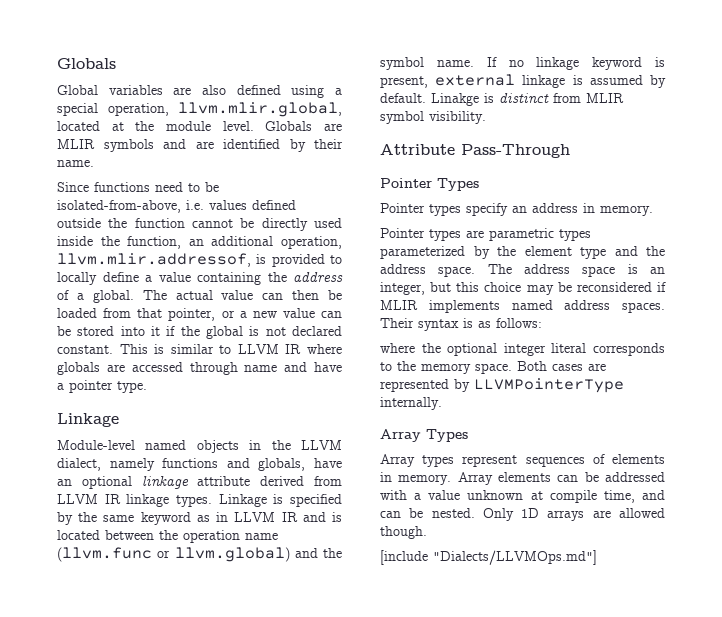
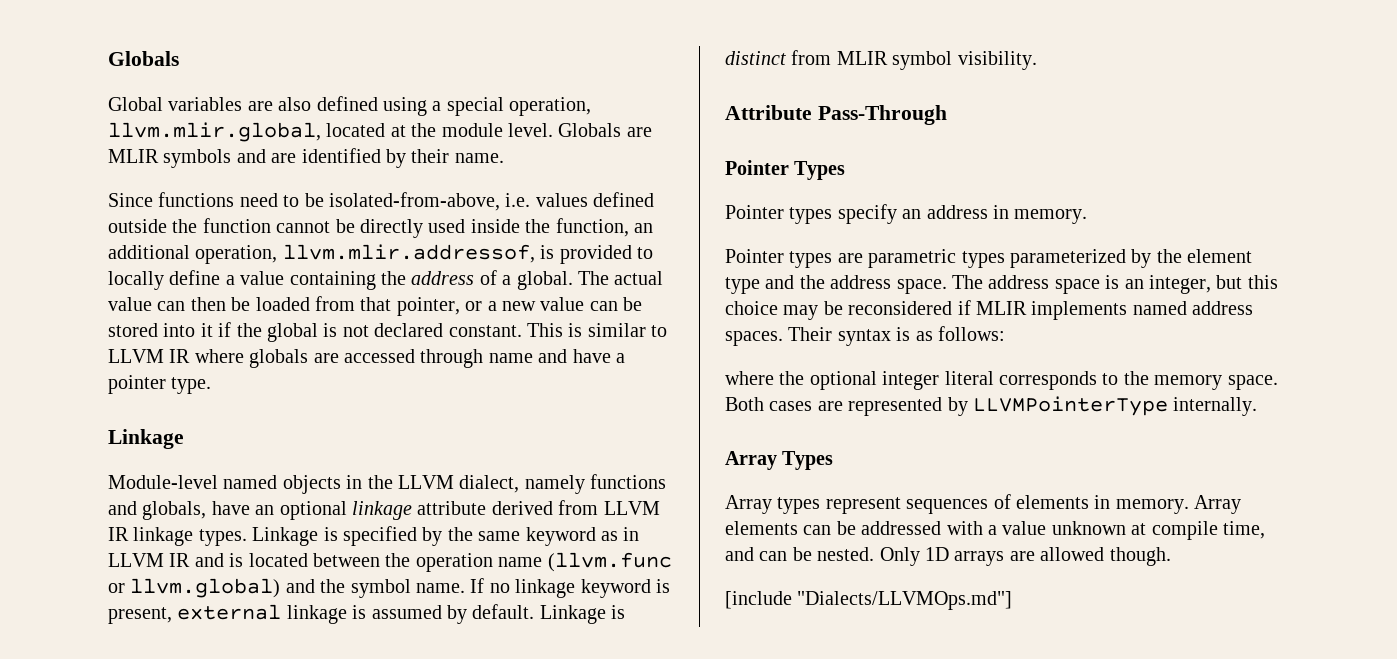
- Linakge is distinct from MLIR symbol visibility.
+ Linkage is distinct from MLIR symbol visibility.

